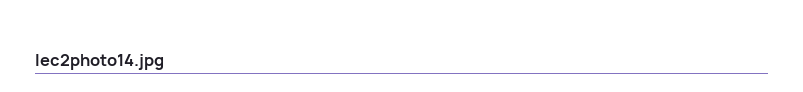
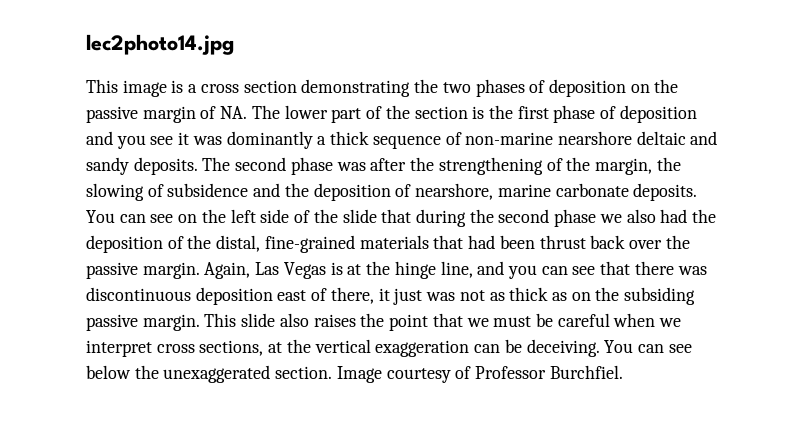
+ This image is a cross section demonstrating the two phases of deposition on the passive margin of NA. The lower part of the section is the first phase of deposition and you see it was dominantly a thick sequence of non-marine nearshore deltaic and sandy deposits. The second phase was after the strengthening of the margin, the slowing of subsidence and the deposition of nearshore, marine carbonate deposits. You can see on the left side of the slide that during the second phase we also had the deposition of the distal, fine-grained materials that had been thrust back over the passive margin. Again, Las Vegas is at the hinge line, and you can see that there was discontinuous deposition east of there, it just was not as thick as on the subsiding passive margin. This slide also raises the point that we must be careful when we interpret cross sections, at the vertical exaggeration can be deceiving. You can see below the unexaggerated section. Image courtesy of Professor Burchfiel.

